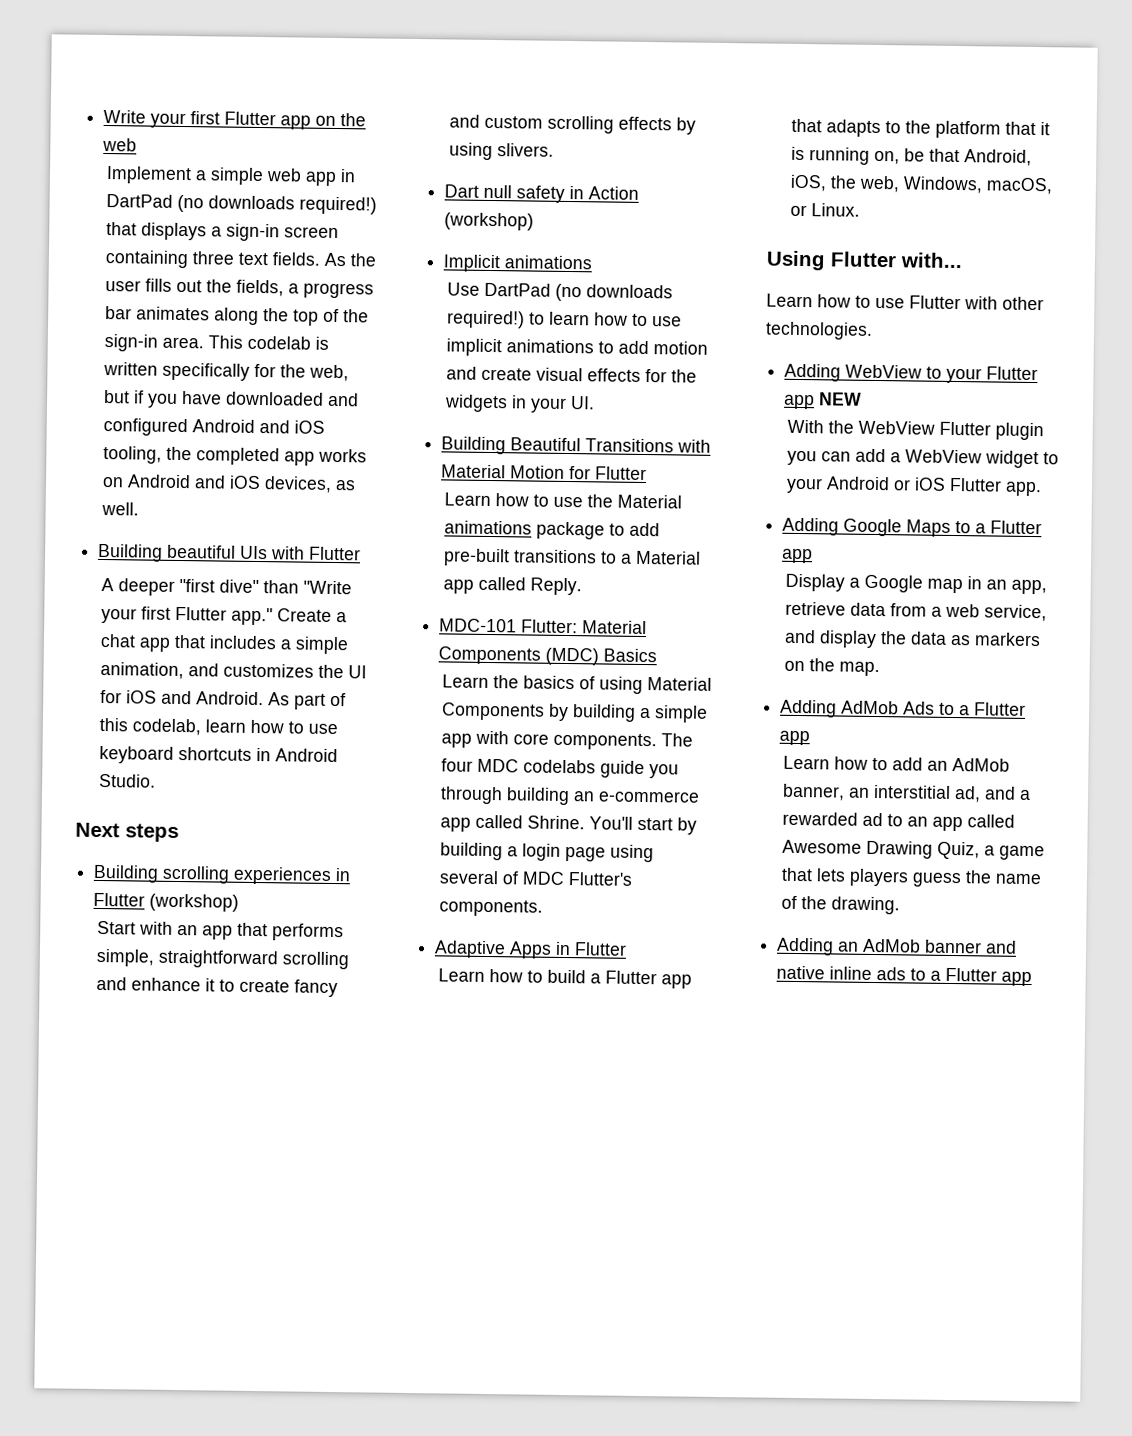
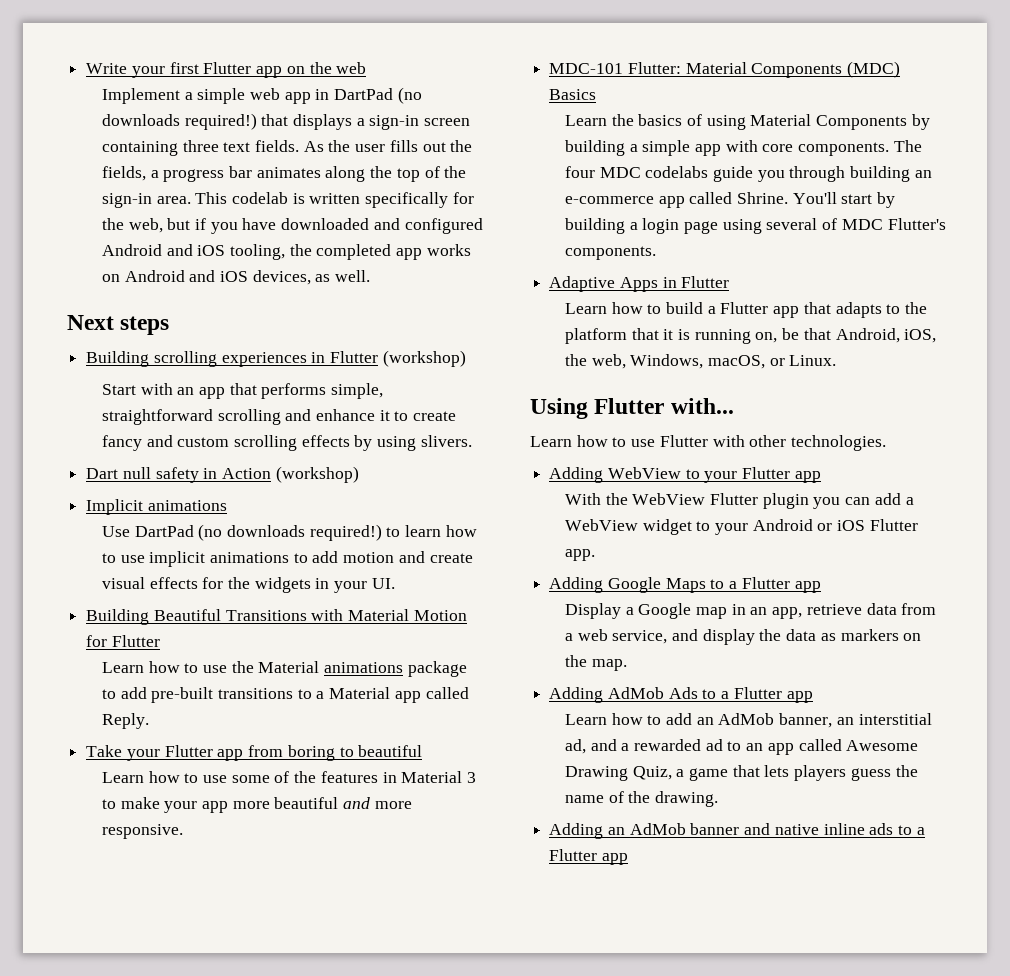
- Building beautiful UIs with Flutter
- A deeper "first dive" than "Write your first Flutter app." Create a chat app that includes a simple animation, and customizes the UI for iOS and Android. As part of this codelab, learn how to use keyboard shortcuts in Android Studio.
+ Take your Flutter app from boring to beautiful
+ Learn how to use some of the features in Material 3 to make your app more beautiful and more responsive.
- Adding WebView to your Flutter app NEW
+ Adding WebView to your Flutter app

